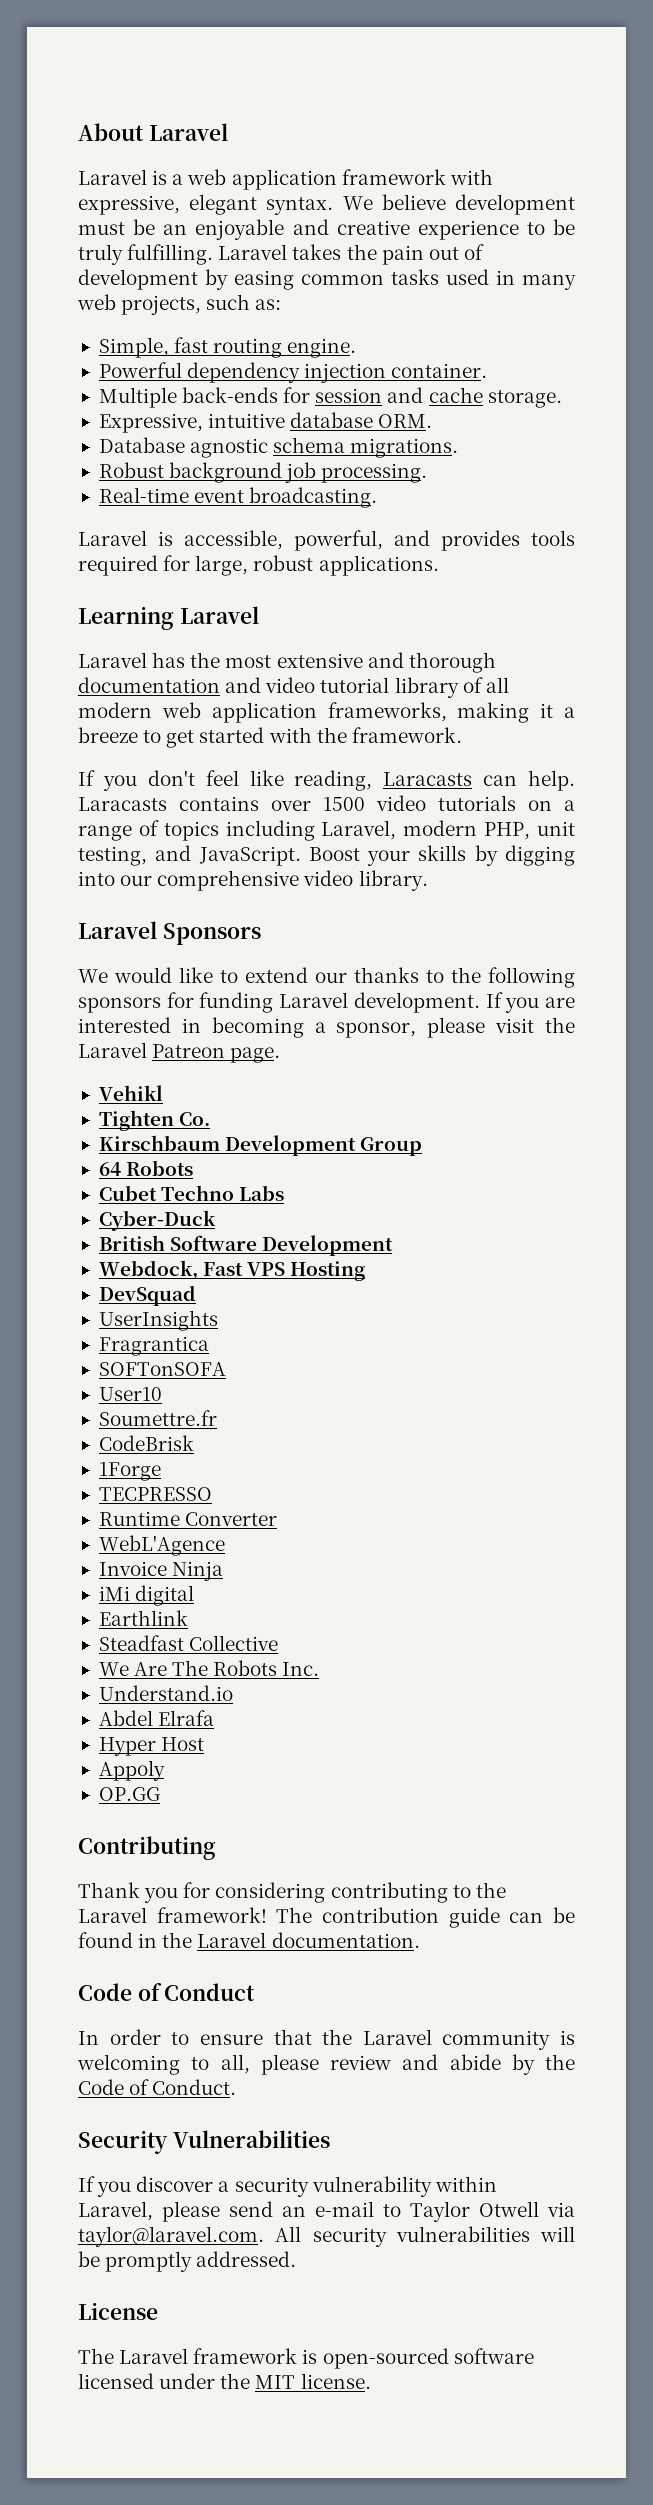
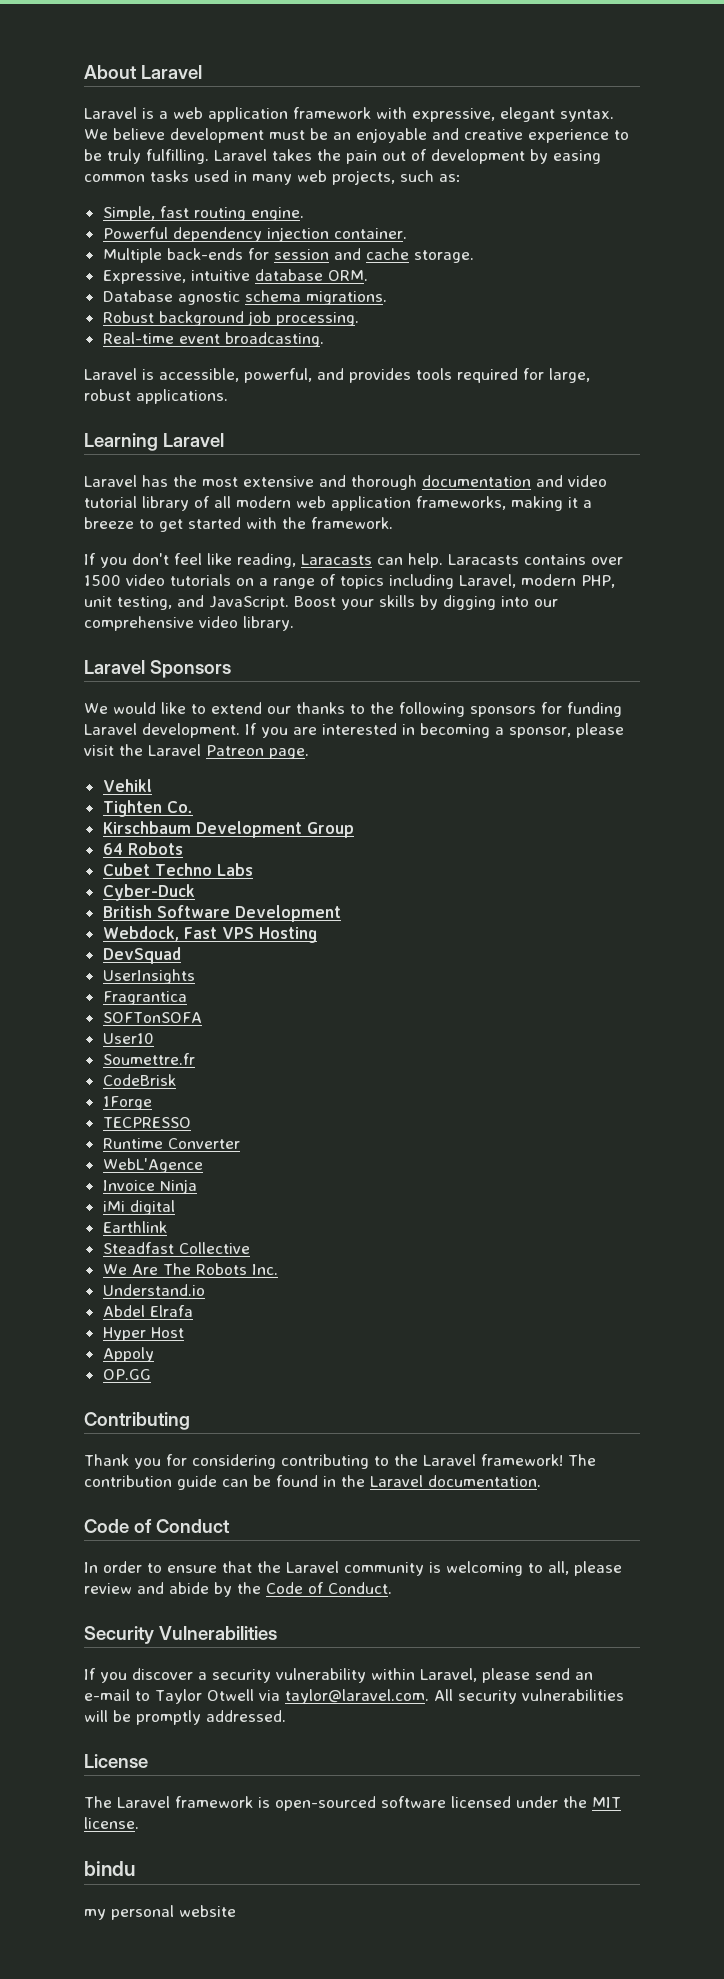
+ bindu
+ my personal website

